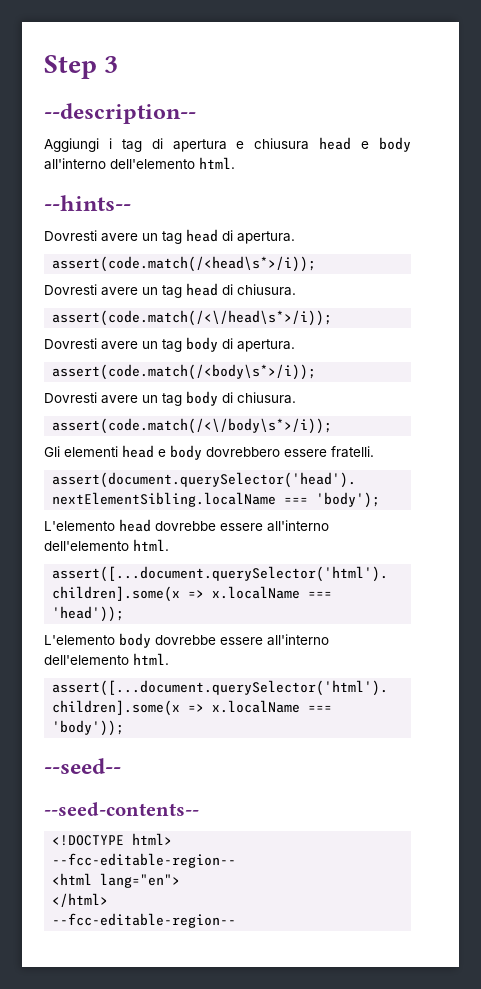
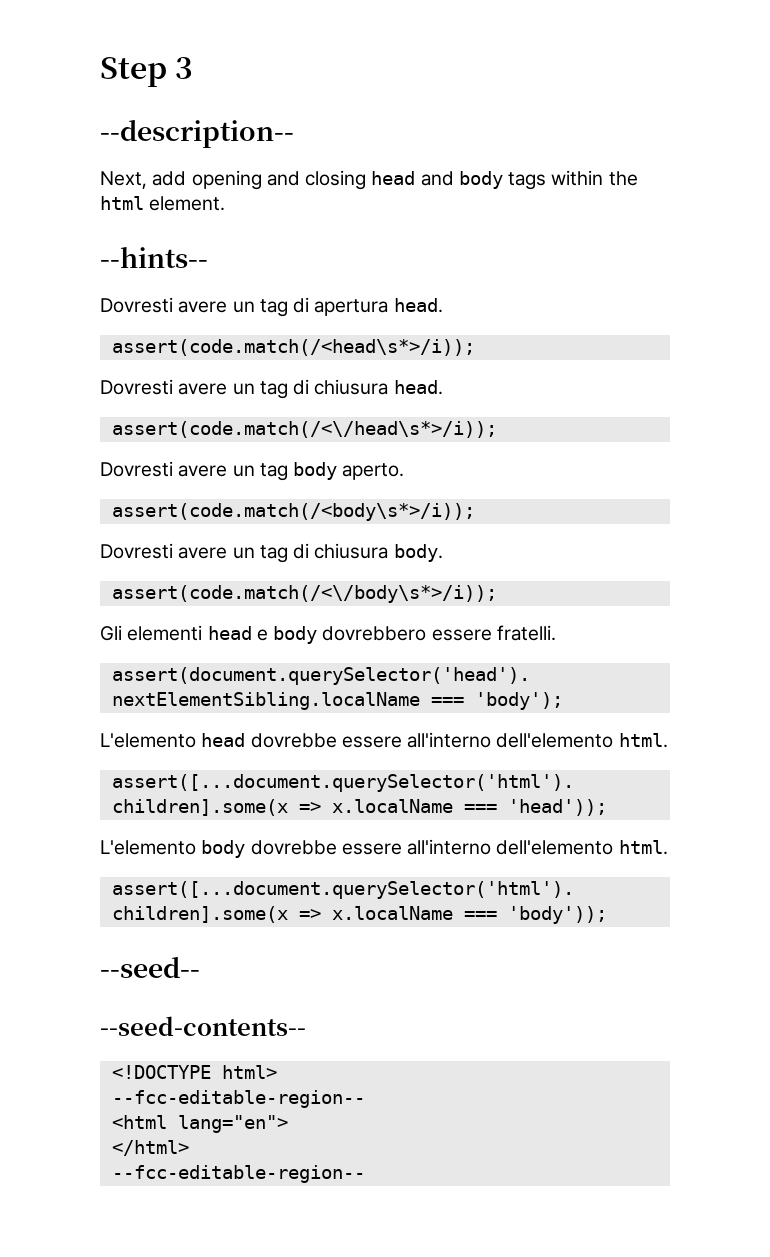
- Aggiungi i tag di apertura e chiusura head e body all'interno dell'elemento html.
+ Next, add opening and closing head and body tags within the html element.
- Dovresti avere un tag head di apertura.
+ Dovresti avere un tag di apertura head.
- Dovresti avere un tag head di chiusura.
+ Dovresti avere un tag di chiusura head.
- Dovresti avere un tag body di apertura.
+ Dovresti avere un tag body aperto.
- Dovresti avere un tag body di chiusura.
+ Dovresti avere un tag di chiusura body.

